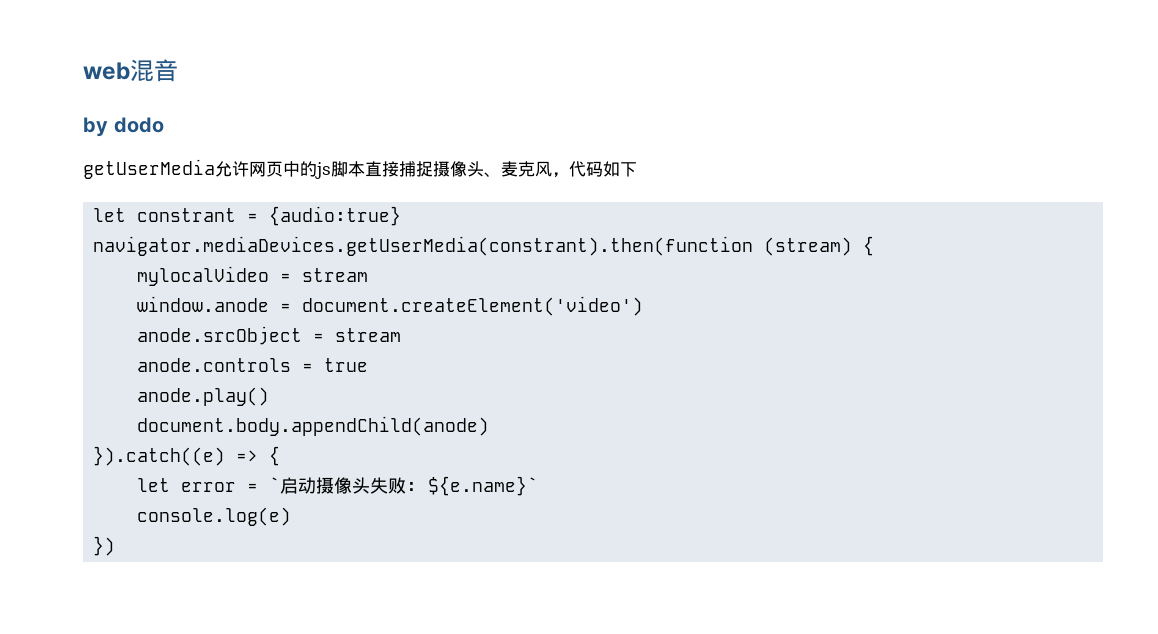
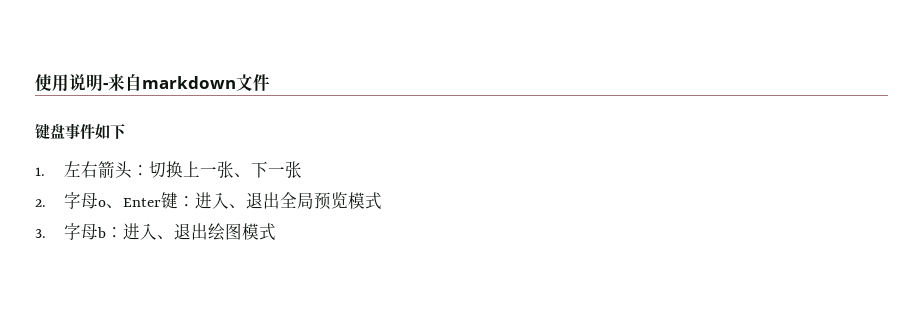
- web混音
- by dodo
- getUserMedia允许网页中的js脚本直接捕捉摄像头、麦克风，代码如下
- let constrant = {audio:true}
- navigator.mediaDevices.getUserMedia(constrant).then(function (stream) {
- mylocalVideo = stream
- window.anode = document.createElement('video')
- anode.srcObject = stream
- anode.controls = true
- anode.play()
- document.body.appendChild(anode)
- }).catch((e) => {
- let error = `启动摄像头失败: ${e.name}`
- console.log(e)
- })
+ 使用说明-来自markdown文件
+ 键盘事件如下
+ 1.左右箭头：切换上一张、下一张
+ 2.字母o、Enter键：进入、退出全局预览模式
+ 3.字母b：进入、退出绘图模式

